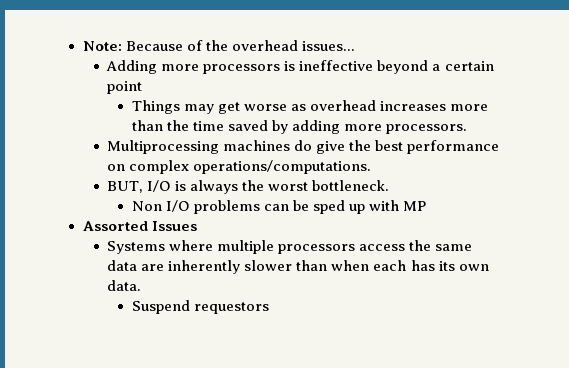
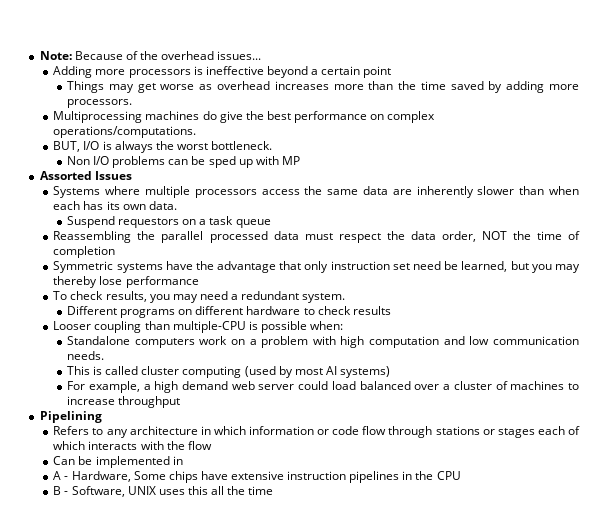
- Suspend requestors
+ Suspend requestors on a task queue
+ Reassembling the parallel processed data must respect the data order, NOT the time of completion
+ Symmetric systems have the advantage that only instruction set need be learned, but you may thereby lose performance
+ To check results, you may need a redundant system.
+ Different programs on different hardware to check results
+ Looser coupling than multiple-CPU is possible when:
+ Standalone computers work on a problem with high computation and low communication needs.
+ This is called cluster computing (used by most AI systems)
+ For example, a high demand web server could load balanced over a cluster of machines to increase throughput
+ Pipelining
+ Refers to any architecture in which information or code flow through stations or stages each of which interacts with the flow
+ Can be implemented in
+ A - Hardware, Some chips have extensive instruction pipelines in the CPU
+ B - Software, UNIX uses this all the time

